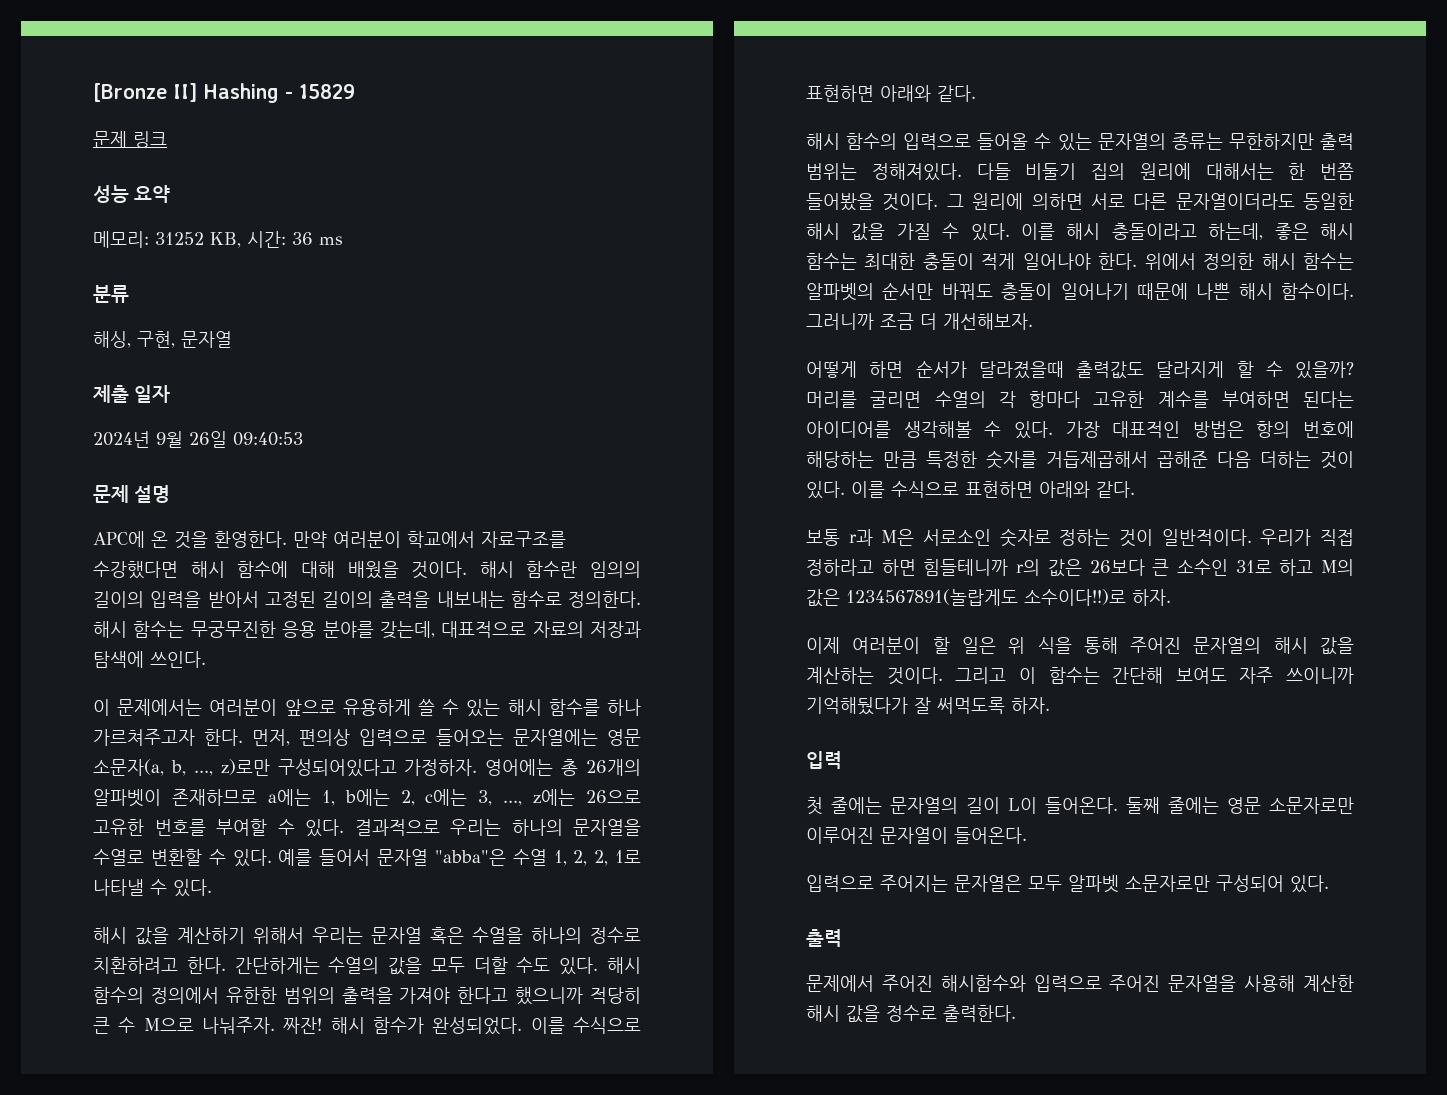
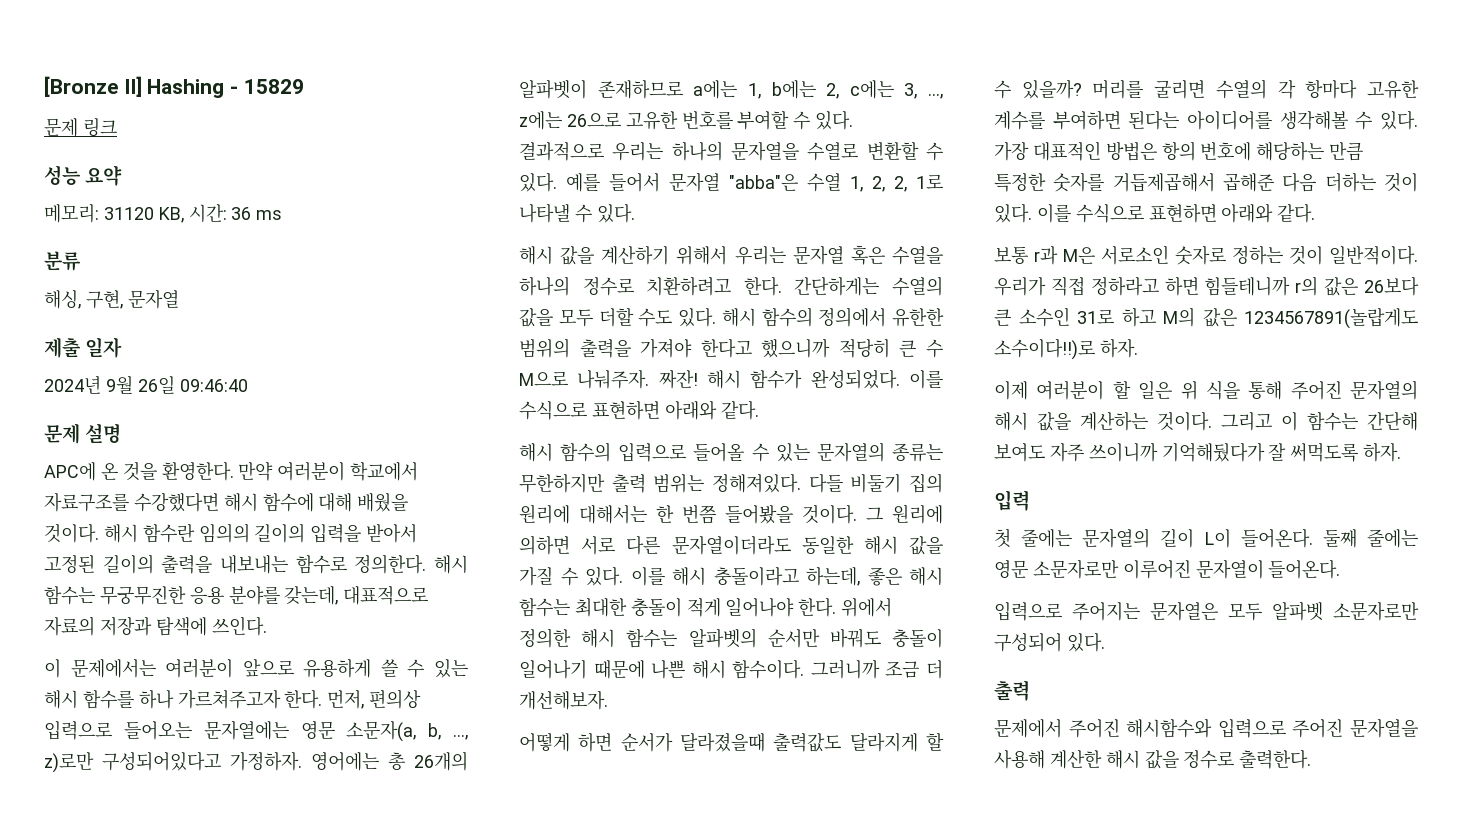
- 메모리: 31252 KB, 시간: 36 ms
+ 메모리: 31120 KB, 시간: 36 ms
- 2024년 9월 26일 09:40:53
+ 2024년 9월 26일 09:46:40

